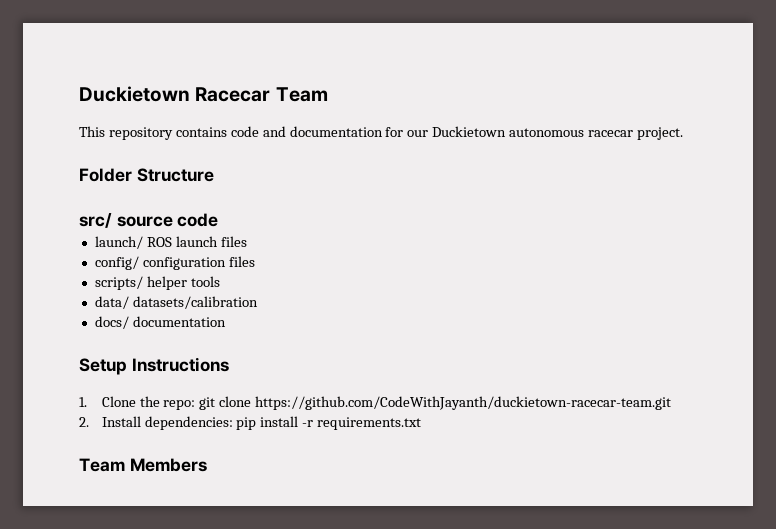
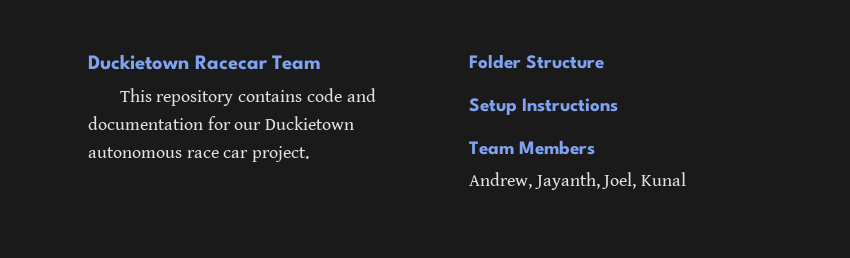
- This repository contains code and documentation for our Duckietown autonomous racecar project.
+ This repository contains code and documentation for our Duckietown autonomous race car project.
- src/ source code
- launch/ ROS launch files
- config/ configuration files
- scripts/ helper tools
- data/ datasets/calibration
- docs/ documentation
  Setup Instructions
- 1. Clone the repo: git clone https://github.com/CodeWithJayanth/duckietown-racecar-team.git
- 2. Install dependencies: pip install -r requirements.txt
  Team Members
+ Andrew, Jayanth, Joel, Kunal

